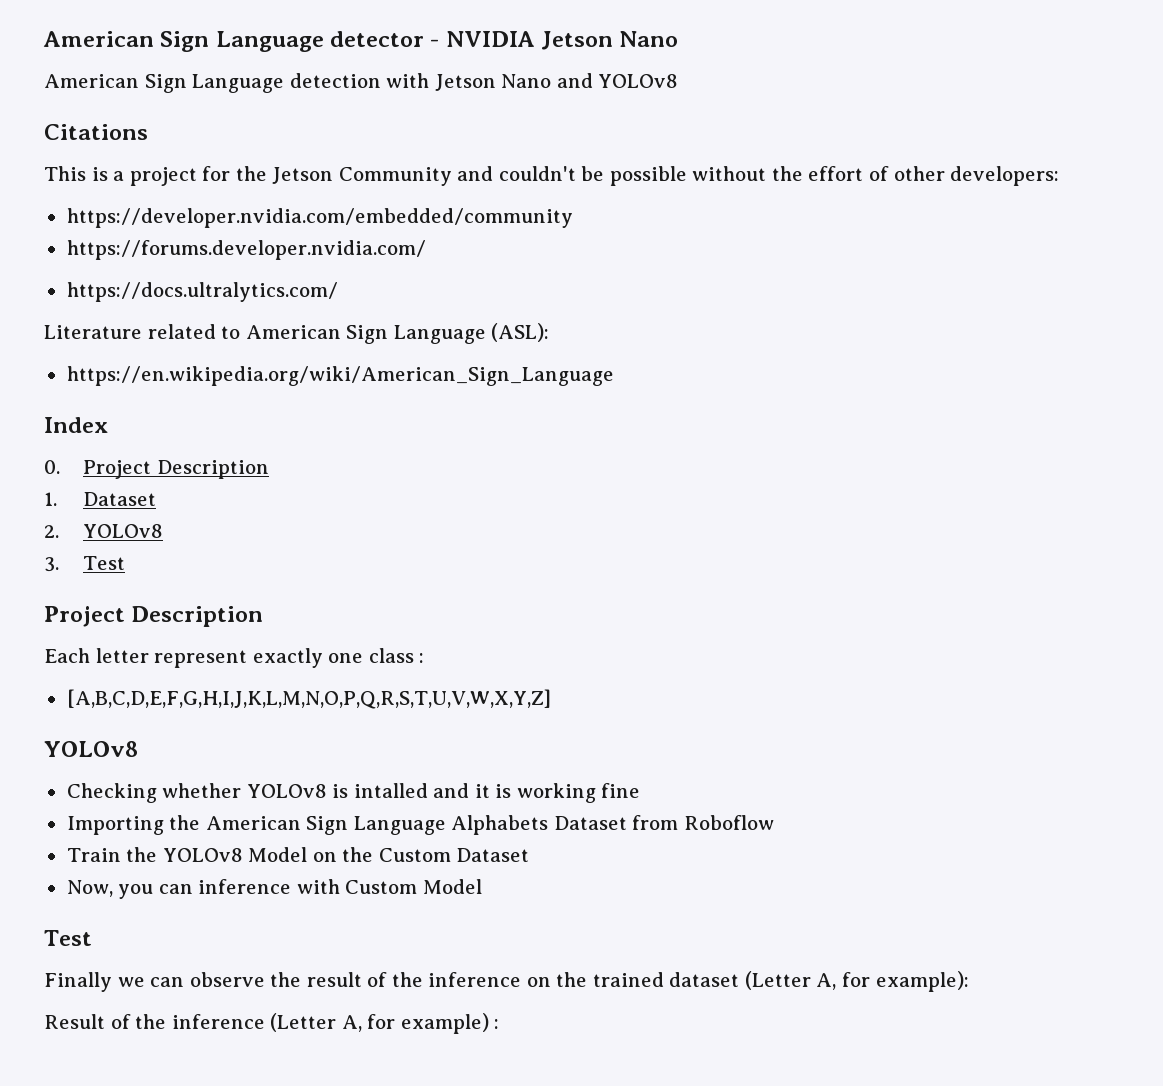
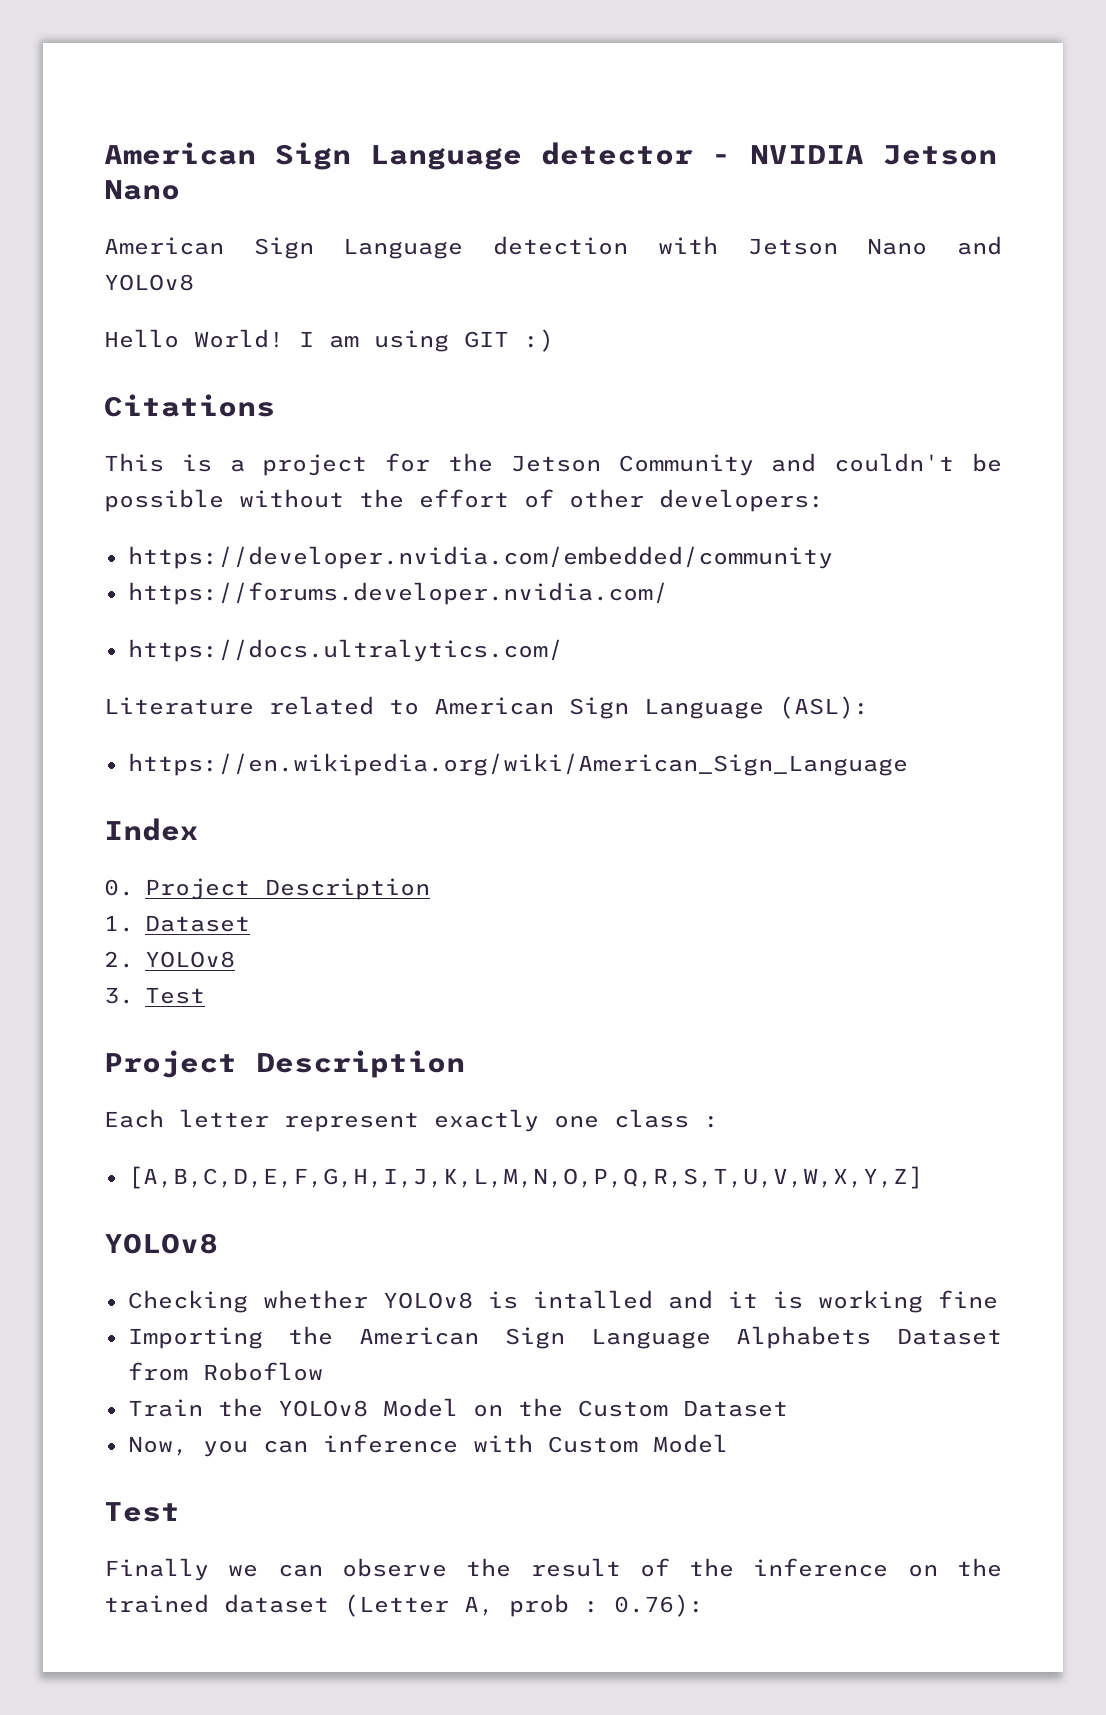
+ Hello World! I am using GIT :)
- Finally we can observe the result of the inference on the trained dataset (Letter A, for example):
- Result of the inference (Letter A, for example) :
+ Finally we can observe the result of the inference on the trained dataset (Letter A, prob : 0.76):

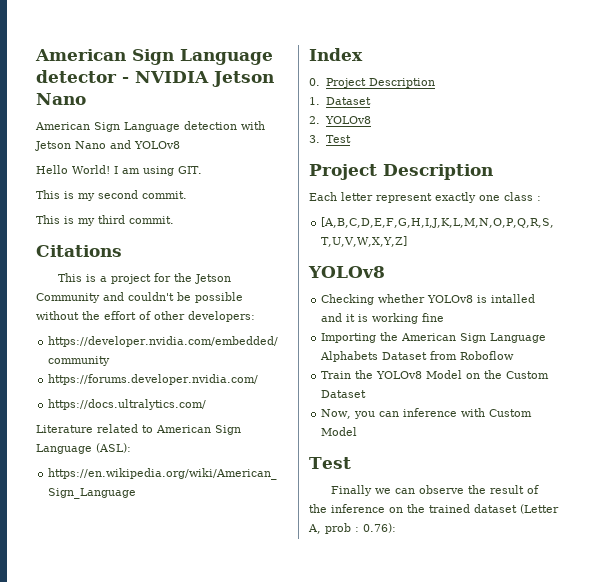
- I am using GIT :)
+ I am using GIT.
+ This is my second commit.
+ This is my third commit.

